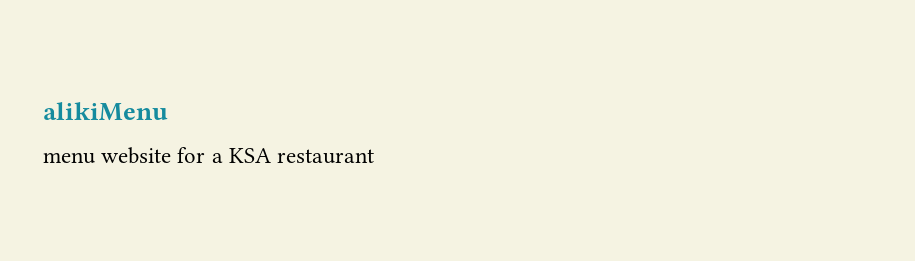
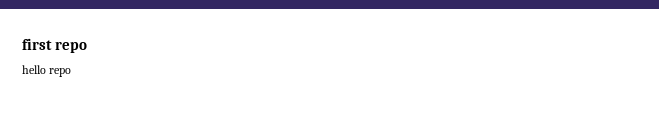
- alikiMenu
- menu website for a KSA restaurant
+ first repo
+ hello repo

